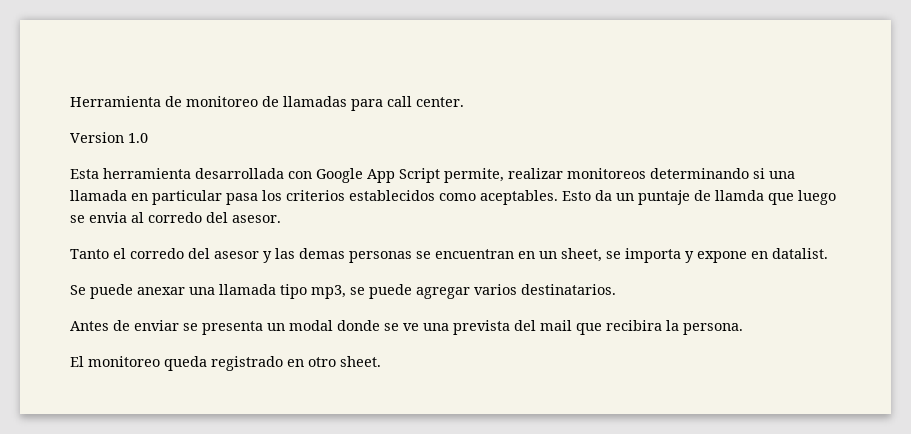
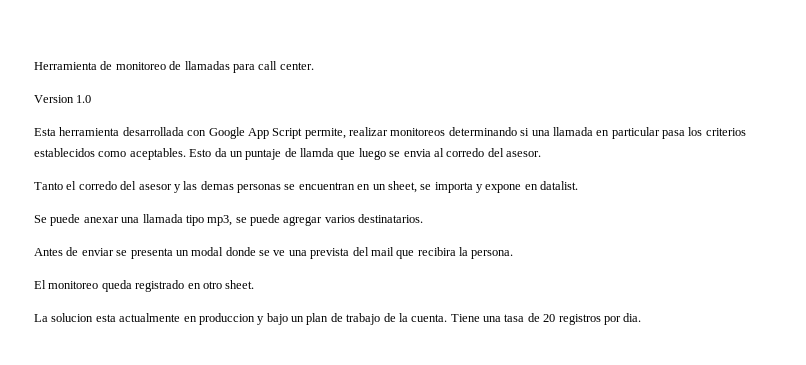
+ La solucion esta actualmente en produccion y bajo un plan de trabajo de la cuenta. Tiene una tasa de 20 registros por dia.

